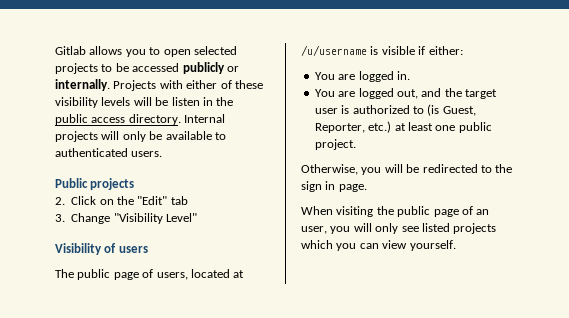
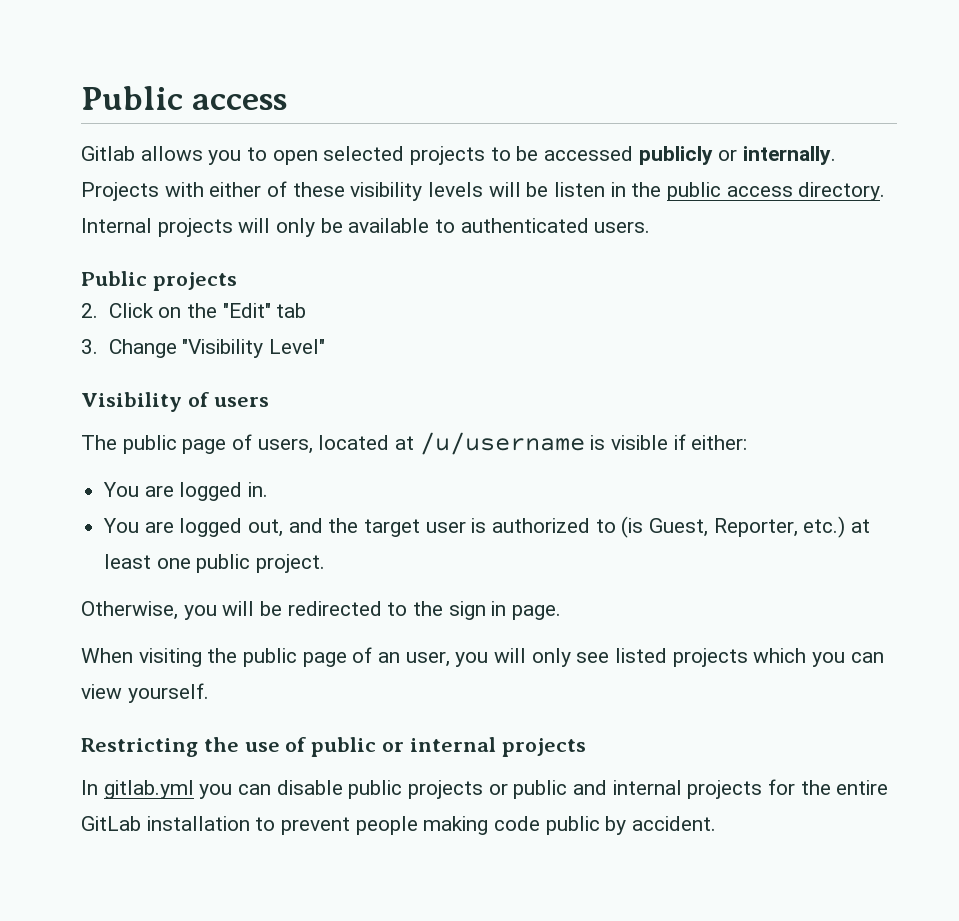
+ Public access
+ Restricting the use of public or internal projects
+ In gitlab.yml you can disable public projects or public and internal projects for the entire GitLab installation to prevent people making code public by accident.

